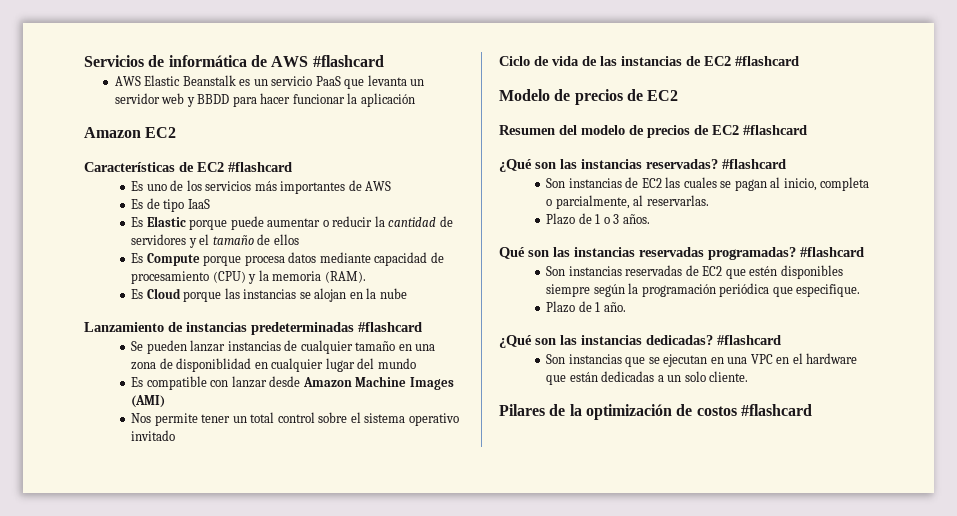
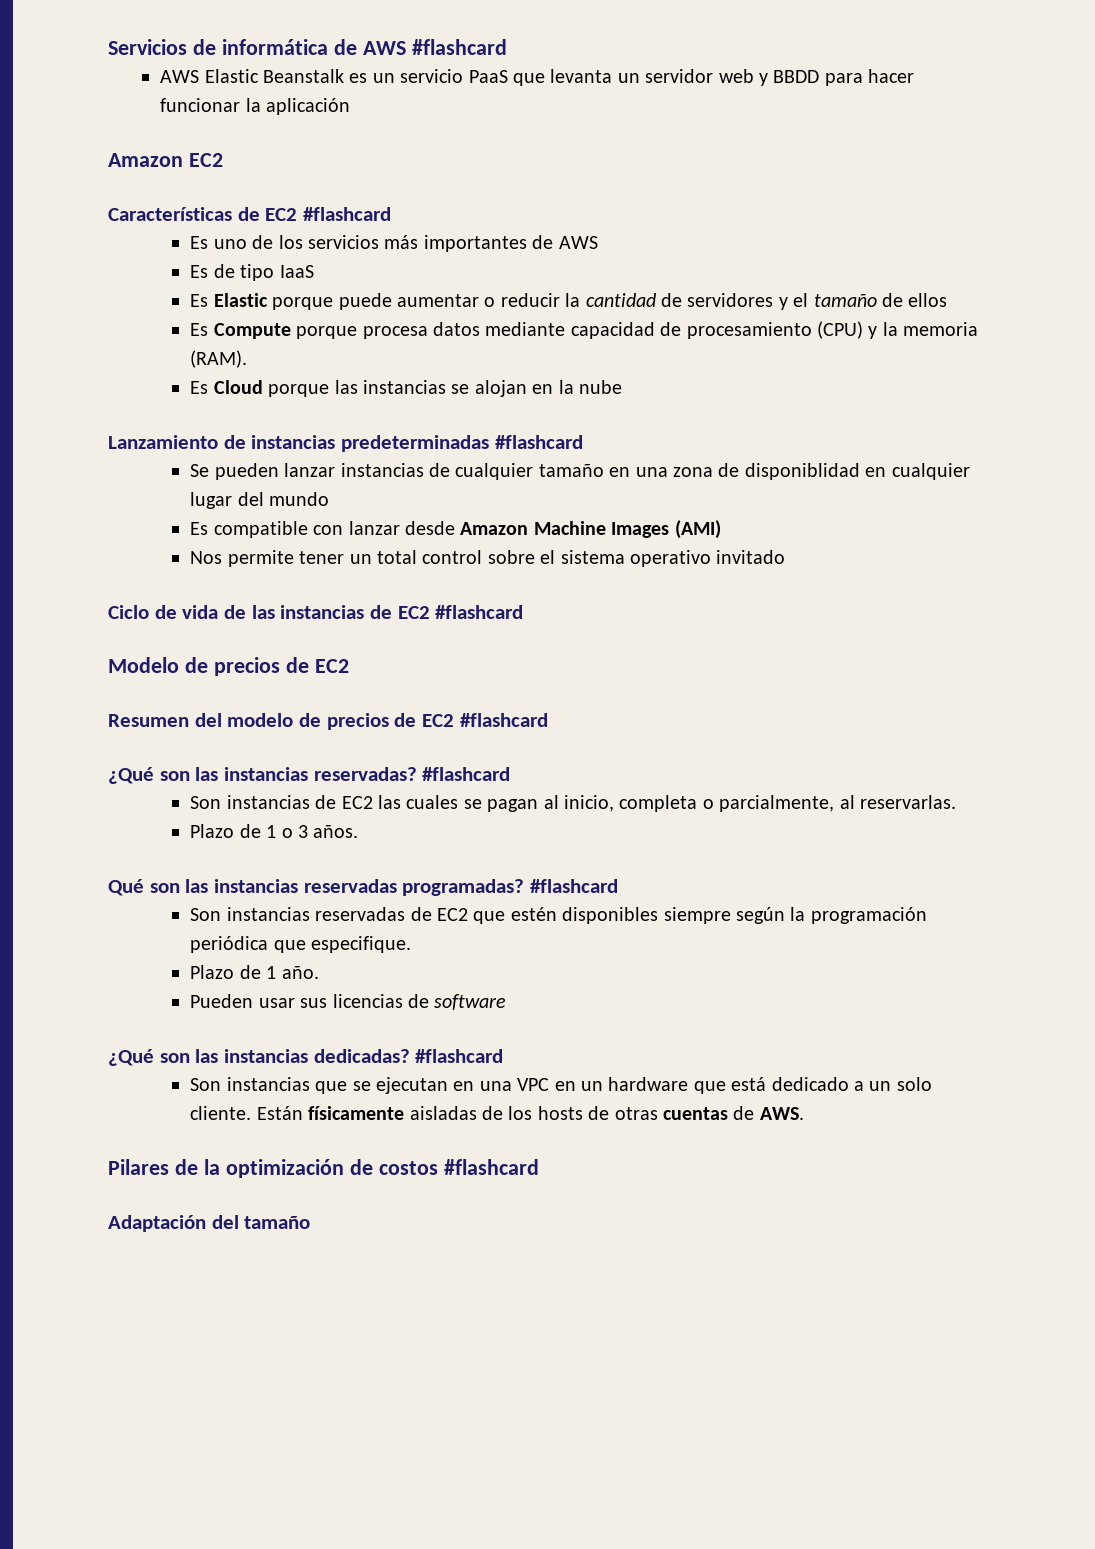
+ Pueden usar sus licencias de software
- Son instancias que se ejecutan en una VPC en el hardware que están dedicadas a un solo cliente.
+ Son instancias que se ejecutan en una VPC en un hardware que está dedicado a un solo cliente. Están físicamente aisladas de los hosts de otras cuentas de AWS.
+ Adaptación del tamaño

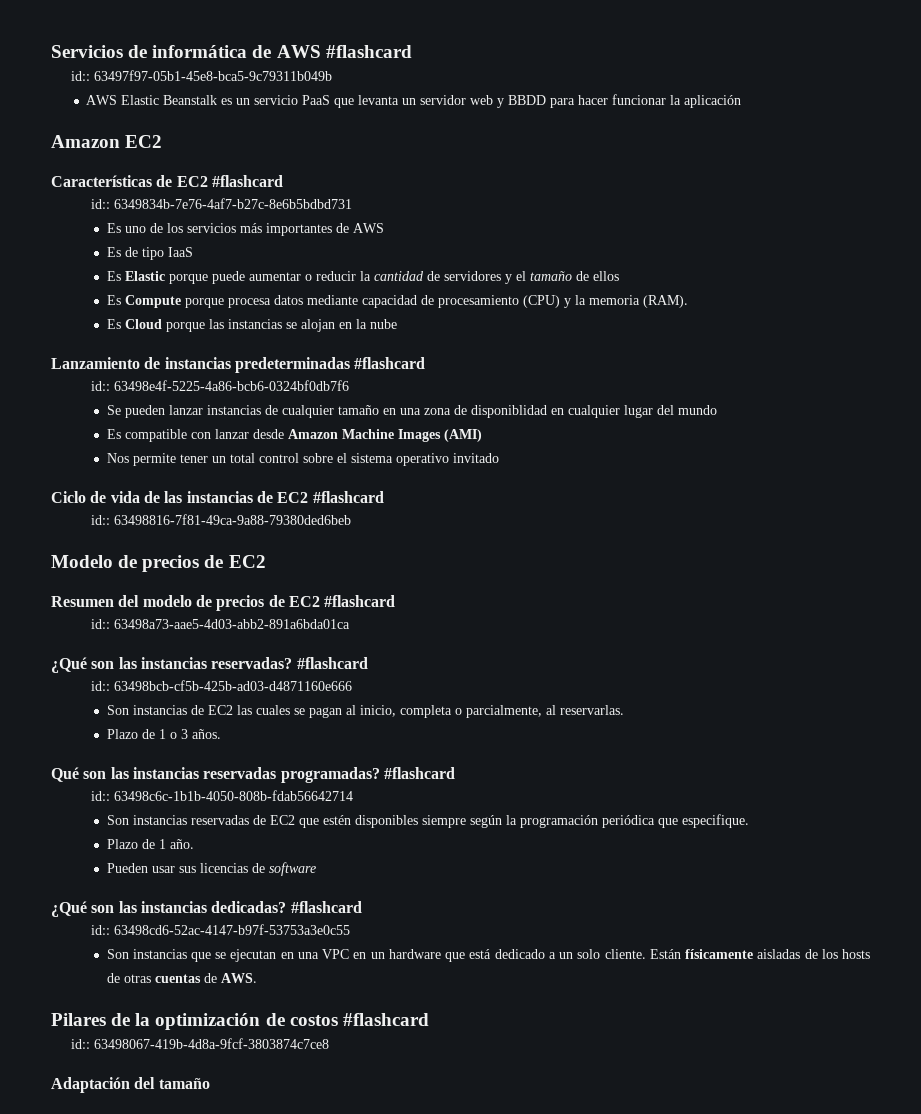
+ id:: 63497f97-05b1-45e8-bca5-9c79311b049b
+ id:: 6349834b-7e76-4af7-b27c-8e6b5bdbd731
+ id:: 63498e4f-5225-4a86-bcb6-0324bf0db7f6
+ id:: 63498816-7f81-49ca-9a88-79380ded6beb
+ id:: 63498a73-aae5-4d03-abb2-891a6bda01ca
+ id:: 63498bcb-cf5b-425b-ad03-d4871160e666
+ id:: 63498c6c-1b1b-4050-808b-fdab56642714
+ id:: 63498cd6-52ac-4147-b97f-53753a3e0c55
+ id:: 63498067-419b-4d8a-9fcf-3803874c7ce8

